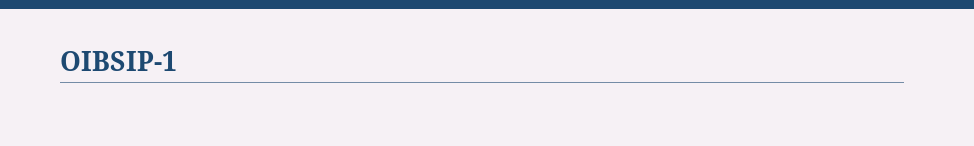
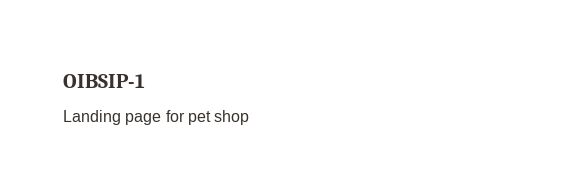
+ Landing page for pet shop

